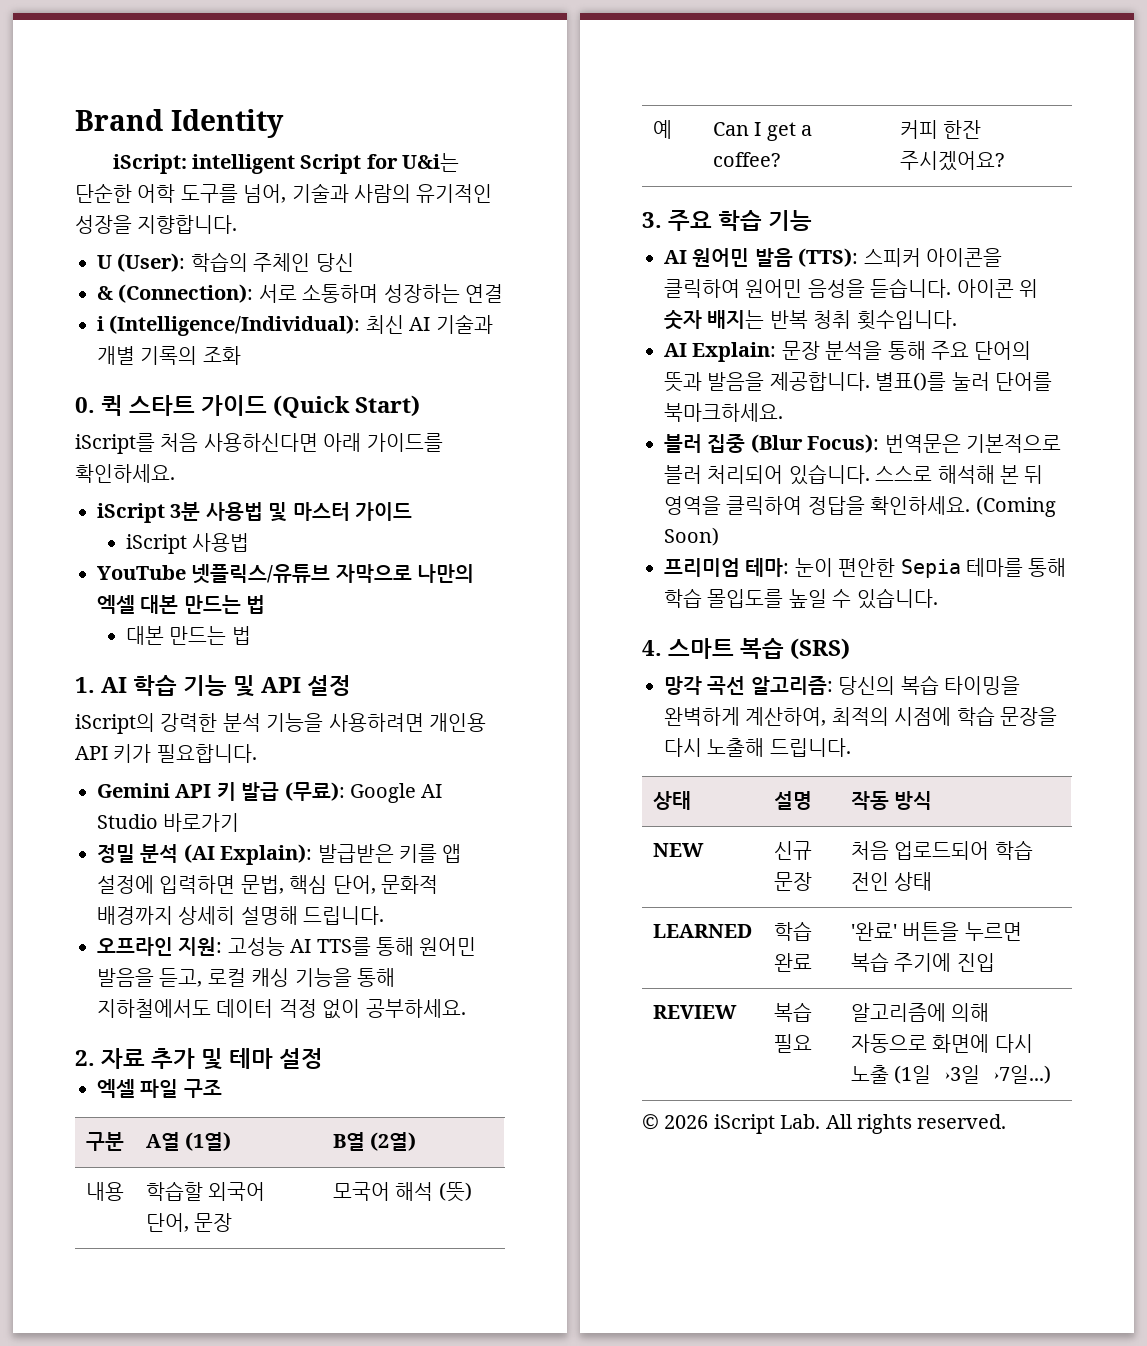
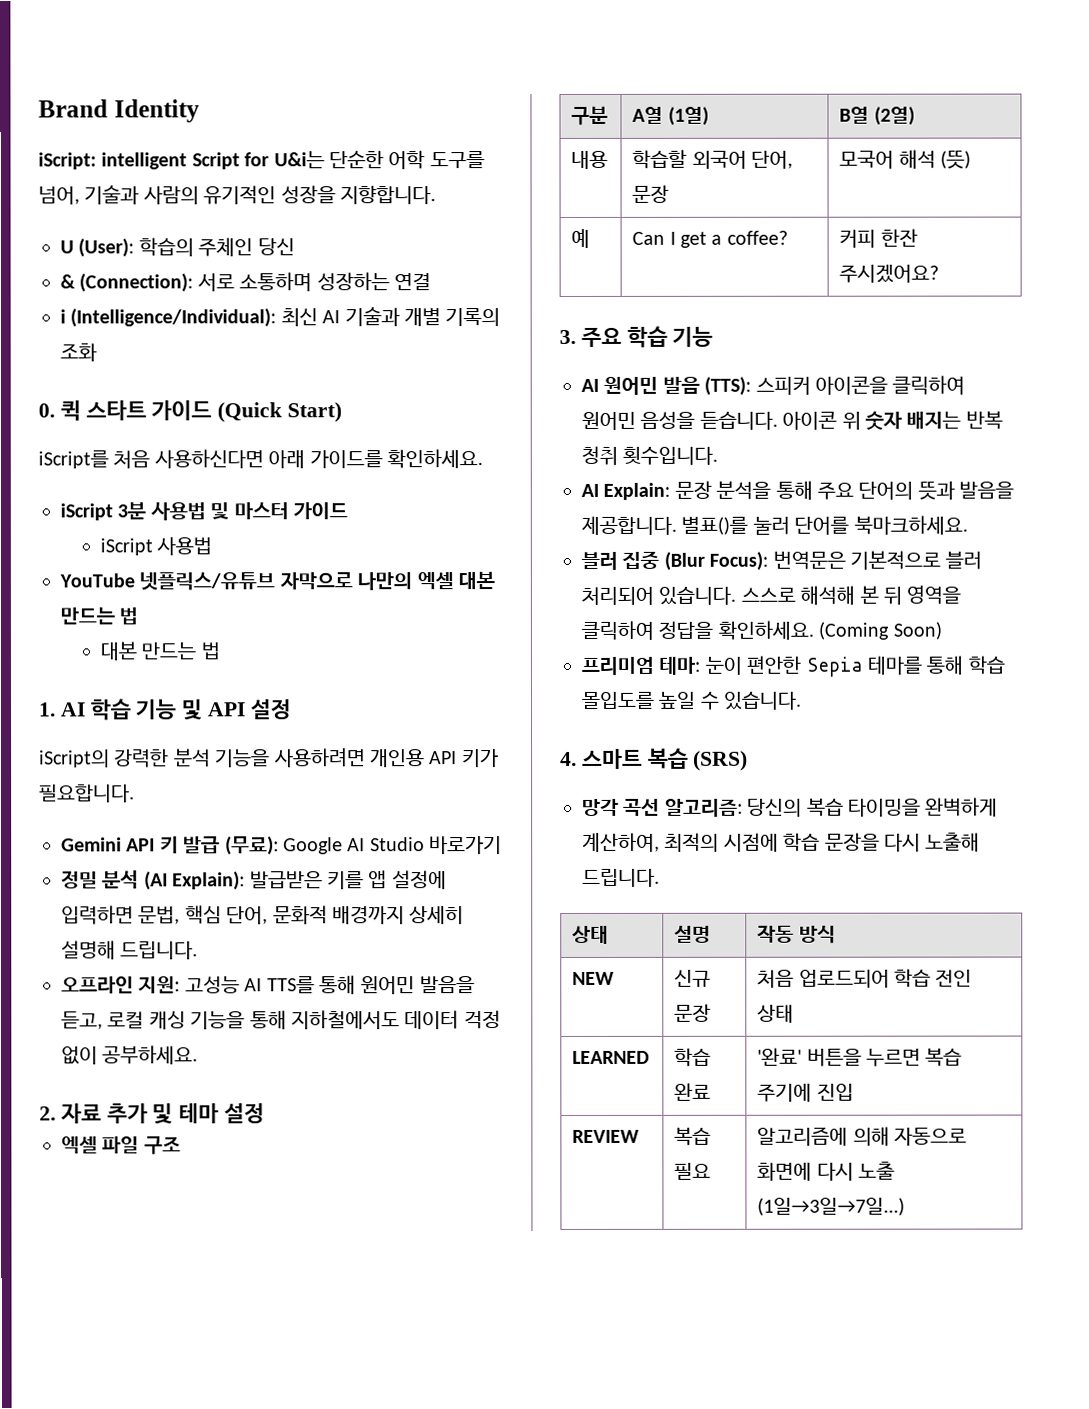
- © 2026 iScript Lab. All rights reserved.

